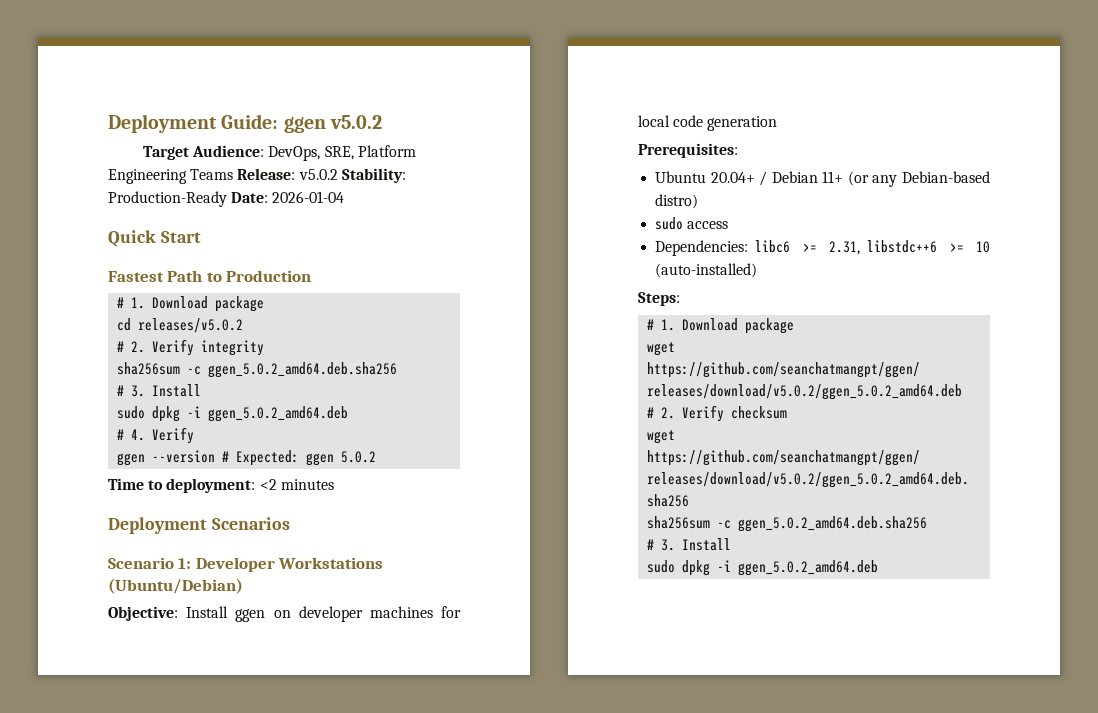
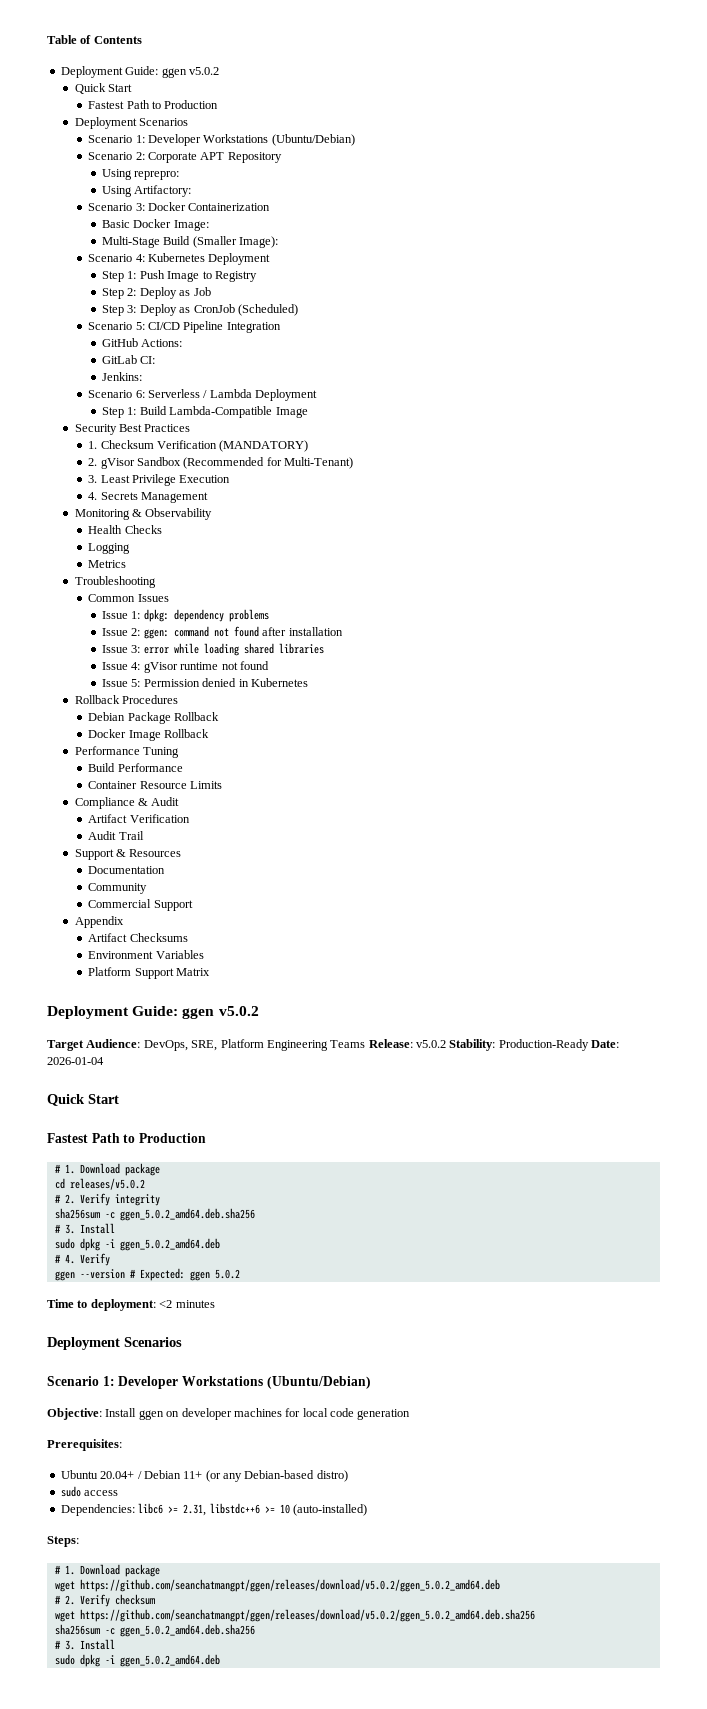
+ Table of Contents
+ Deployment Guide: ggen v5.0.2
+ Quick Start
+ Fastest Path to Production
+ Deployment Scenarios
+ Scenario 1: Developer Workstations (Ubuntu/Debian)
+ Scenario 2: Corporate APT Repository
+ Using reprepro:
+ Using Artifactory:
+ Scenario 3: Docker Containerization
+ Basic Docker Image:
+ Multi-Stage Build (Smaller Image):
+ Scenario 4: Kubernetes Deployment
+ Step 1: Push Image to Registry
+ Step 2: Deploy as Job
+ Step 3: Deploy as CronJob (Scheduled)
+ Scenario 5: CI/CD Pipeline Integration
+ GitHub Actions:
+ GitLab CI:
+ Jenkins:
+ Scenario 6: Serverless / Lambda Deployment
+ Step 1: Build Lambda-Compatible Image
+ Security Best Practices
+ 1. Checksum Verification (MANDATORY)
+ 2. gVisor Sandbox (Recommended for Multi-Tenant)
+ 3. Least Privilege Execution
+ 4. Secrets Management
+ Monitoring & Observability
+ Health Checks
+ Logging
+ Metrics
+ Troubleshooting
+ Common Issues
+ Issue 1: dpkg: dependency problems
+ Issue 2: ggen: command not found after installation
+ Issue 3: error while loading shared libraries
+ Issue 4: gVisor runtime not found
+ Issue 5: Permission denied in Kubernetes
+ Rollback Procedures
+ Debian Package Rollback
+ Docker Image Rollback
+ Performance Tuning
+ Build Performance
+ Container Resource Limits
+ Compliance & Audit
+ Artifact Verification
+ Audit Trail
+ Support & Resources
+ Documentation
+ Community
+ Commercial Support
+ Appendix
+ Artifact Checksums
+ Environment Variables
+ Platform Support Matrix

